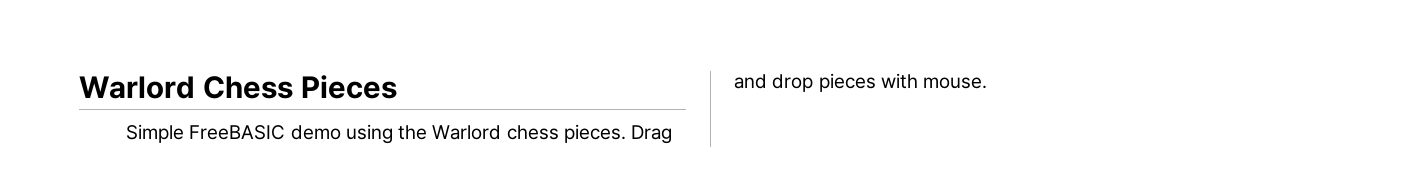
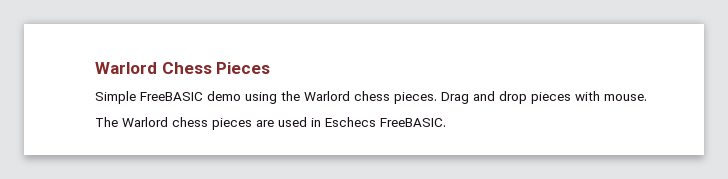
+ The Warlord chess pieces are used in Eschecs FreeBASIC.

